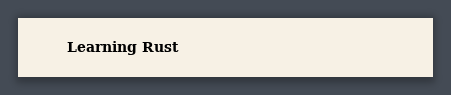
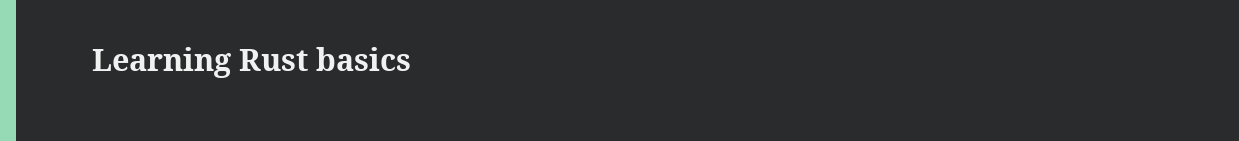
- Learning Rust
+ Learning Rust basics

